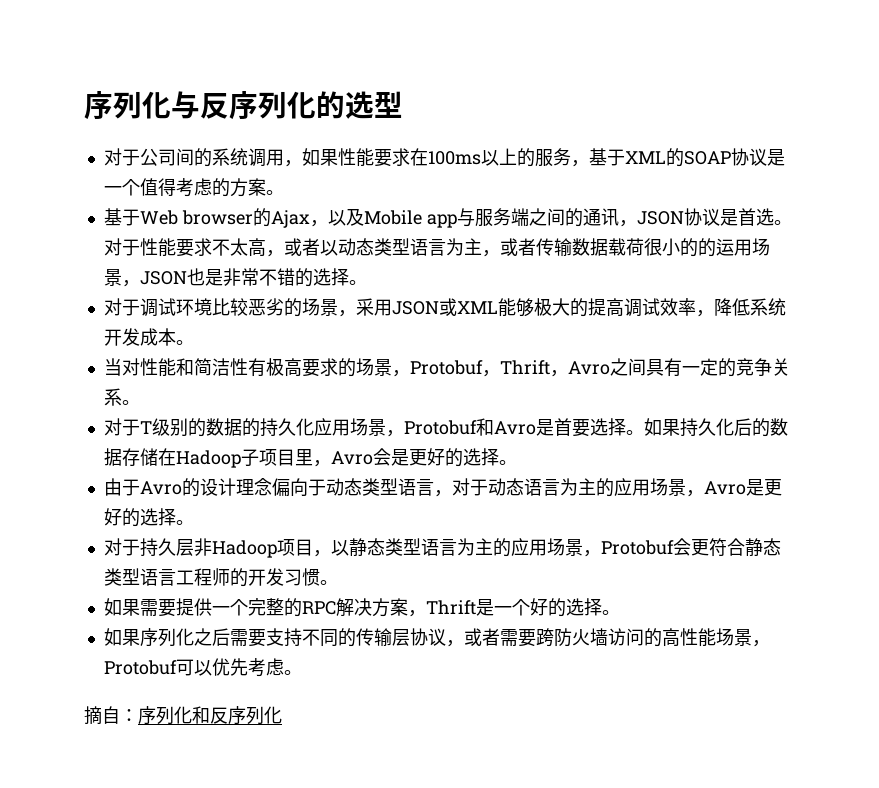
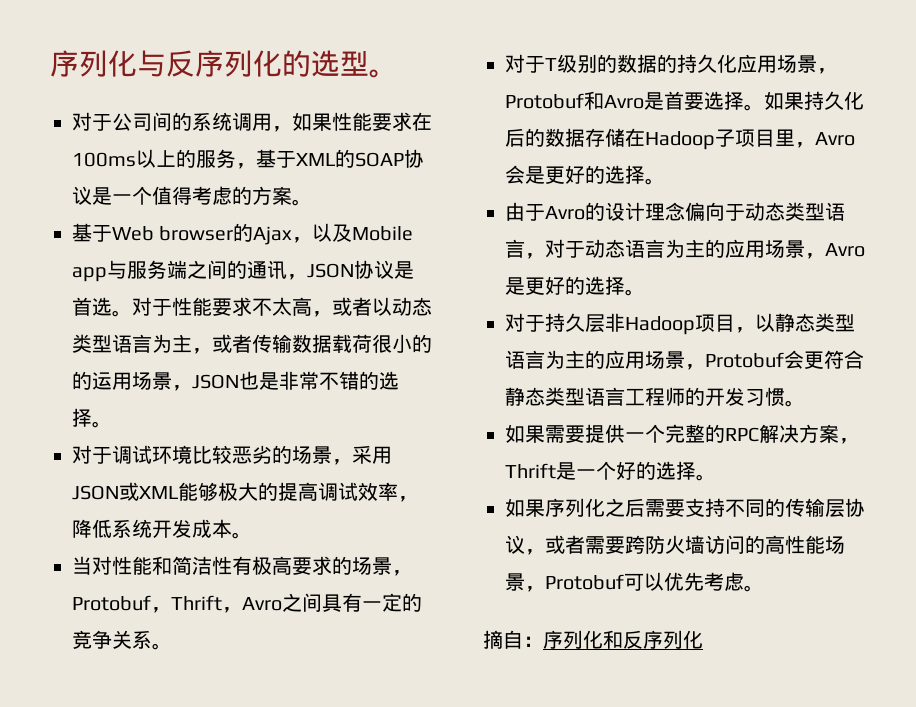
- 序列化与反序列化的选型
+ 序列化与反序列化的选型。

